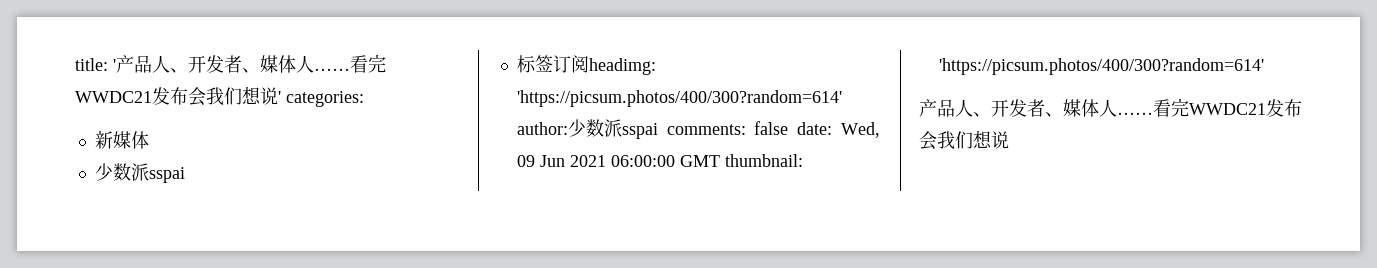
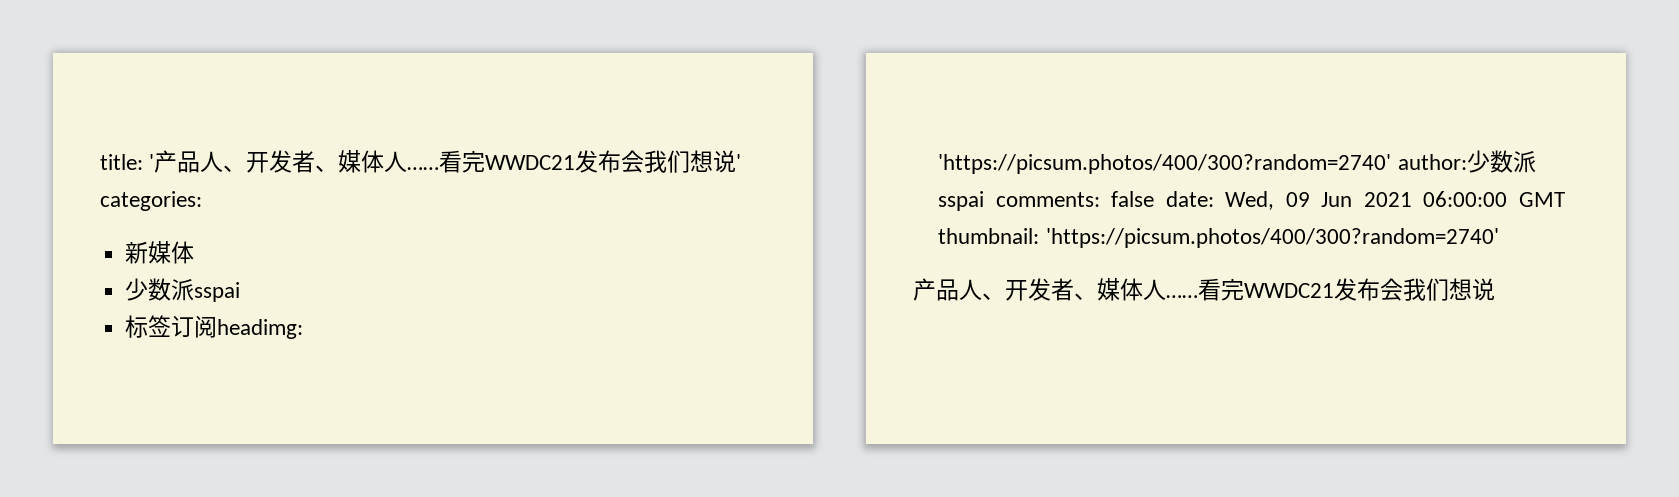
- 标签订阅headimg: 'https://picsum.photos/400/300?random=614' author:少数派sspai comments: false date: Wed, 09 Jun 2021 06:00:00 GMT thumbnail: 'https://picsum.photos/400/300?random=614'
+ 标签订阅headimg: 'https://picsum.photos/400/300?random=2740' author:少数派sspai comments: false date: Wed, 09 Jun 2021 06:00:00 GMT thumbnail: 'https://picsum.photos/400/300?random=2740'

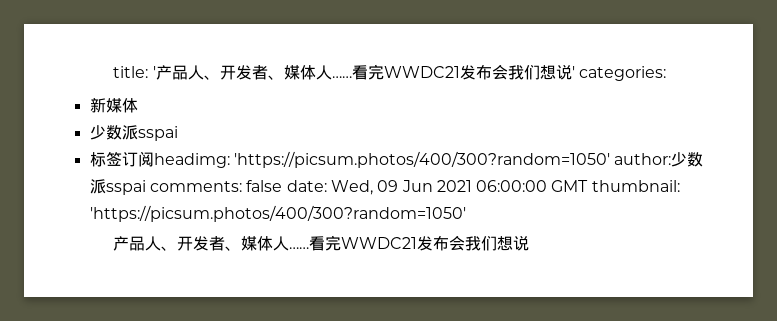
- 标签订阅headimg: 'https://picsum.photos/400/300?random=2740' author:少数派sspai comments: false date: Wed, 09 Jun 2021 06:00:00 GMT thumbnail: 'https://picsum.photos/400/300?random=2740'
+ 标签订阅headimg: 'https://picsum.photos/400/300?random=1050' author:少数派sspai comments: false date: Wed, 09 Jun 2021 06:00:00 GMT thumbnail: 'https://picsum.photos/400/300?random=1050'

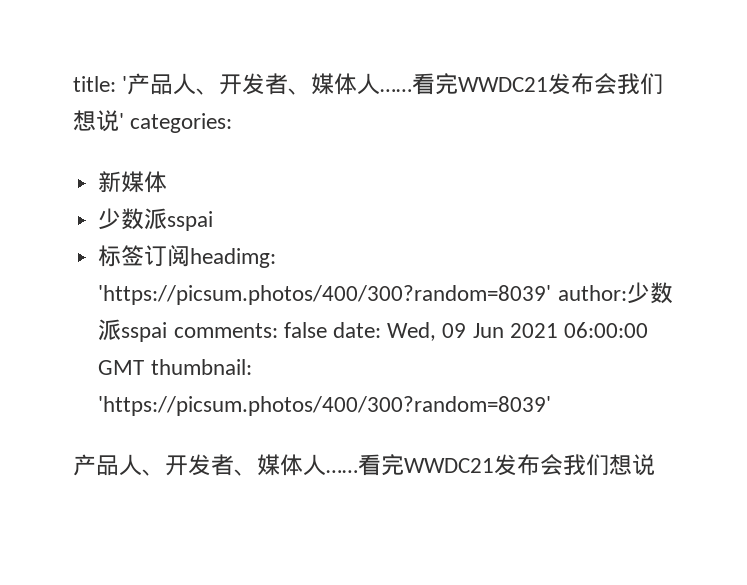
- 标签订阅headimg: 'https://picsum.photos/400/300?random=1050' author:少数派sspai comments: false date: Wed, 09 Jun 2021 06:00:00 GMT thumbnail: 'https://picsum.photos/400/300?random=1050'
+ 标签订阅headimg: 'https://picsum.photos/400/300?random=8039' author:少数派sspai comments: false date: Wed, 09 Jun 2021 06:00:00 GMT thumbnail: 'https://picsum.photos/400/300?random=8039'

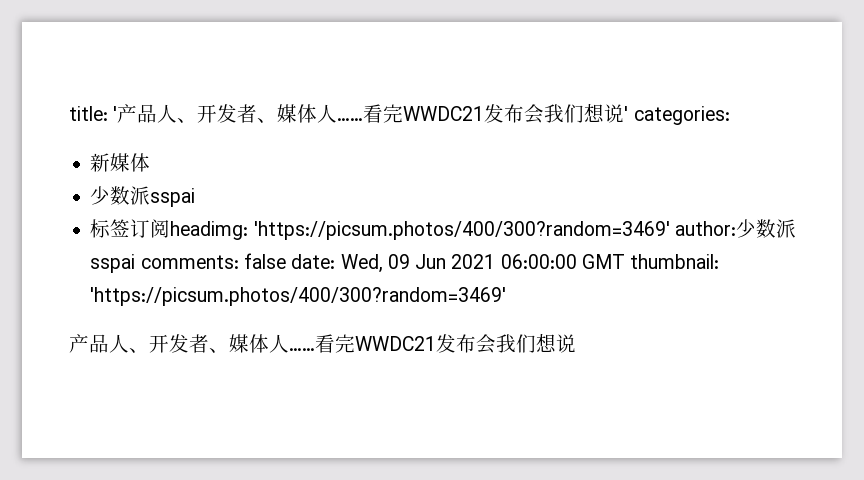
- 标签订阅headimg: 'https://picsum.photos/400/300?random=8039' author:少数派sspai comments: false date: Wed, 09 Jun 2021 06:00:00 GMT thumbnail: 'https://picsum.photos/400/300?random=8039'
+ 标签订阅headimg: 'https://picsum.photos/400/300?random=3469' author:少数派sspai comments: false date: Wed, 09 Jun 2021 06:00:00 GMT thumbnail: 'https://picsum.photos/400/300?random=3469'

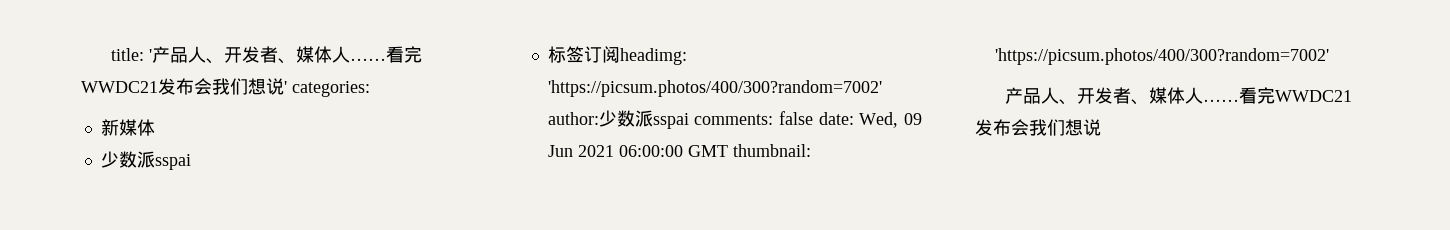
- 标签订阅headimg: 'https://picsum.photos/400/300?random=3469' author:少数派sspai comments: false date: Wed, 09 Jun 2021 06:00:00 GMT thumbnail: 'https://picsum.photos/400/300?random=3469'
+ 标签订阅headimg: 'https://picsum.photos/400/300?random=7002' author:少数派sspai comments: false date: Wed, 09 Jun 2021 06:00:00 GMT thumbnail: 'https://picsum.photos/400/300?random=7002'

